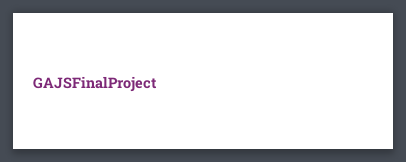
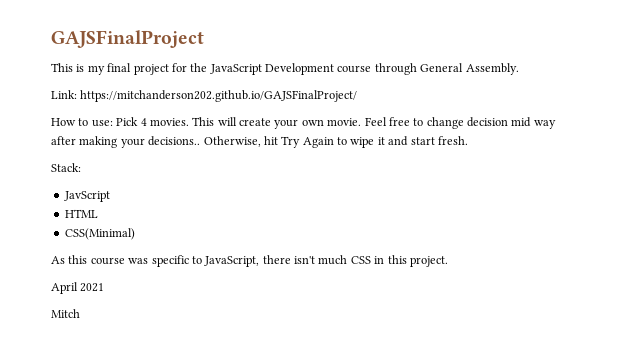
+ This is my final project for the JavaScript Development course through General Assembly.
+ Link: https://mitchanderson202.github.io/GAJSFinalProject/
+ How to use: Pick 4 movies. This will create your own movie. Feel free to change decision mid way after making your decisions.. Otherwise, hit Try Again to wipe it and start fresh.
+ Stack:
+ JavScript
+ HTML
+ CSS(Minimal)
+ As this course was specific to JavaScript, there isn't much CSS in this project.
+ April 2021
+ Mitch

